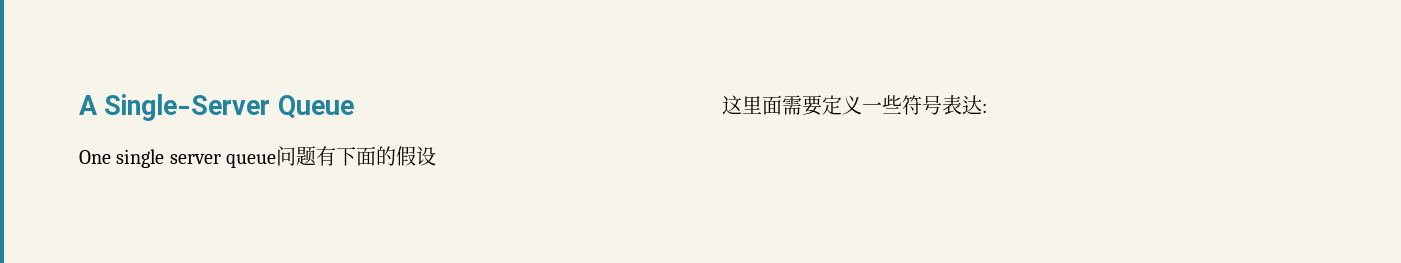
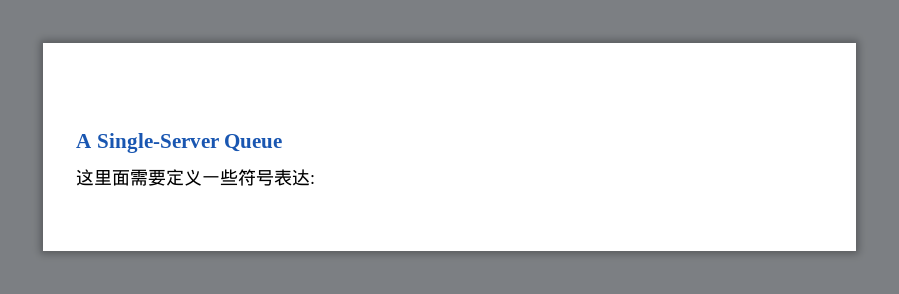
- One single server queue问题有下面的假设

